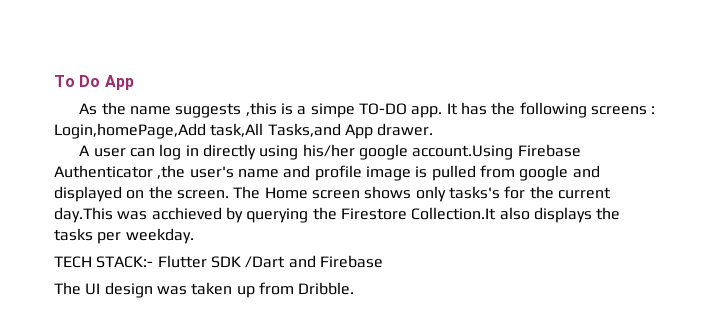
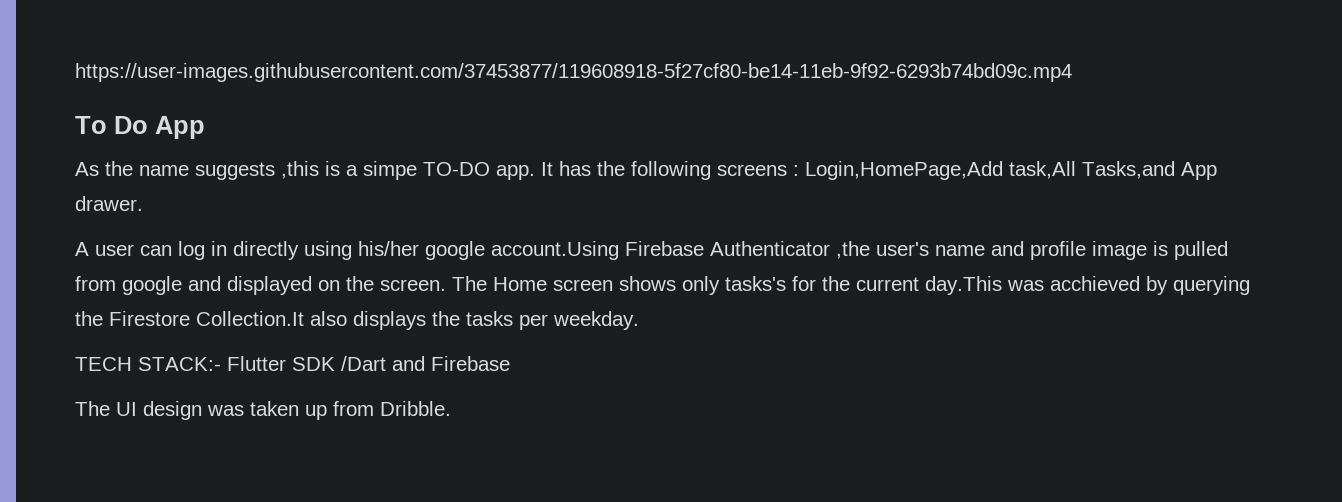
+ https://user-images.githubusercontent.com/37453877/119608918-5f27cf80-be14-11eb-9f92-6293b74bd09c.mp4
- It has the following screens : Login,homePage,Add task,All Tasks,and App drawer.
+ It has the following screens : Login,HomePage,Add task,All Tasks,and App drawer.

